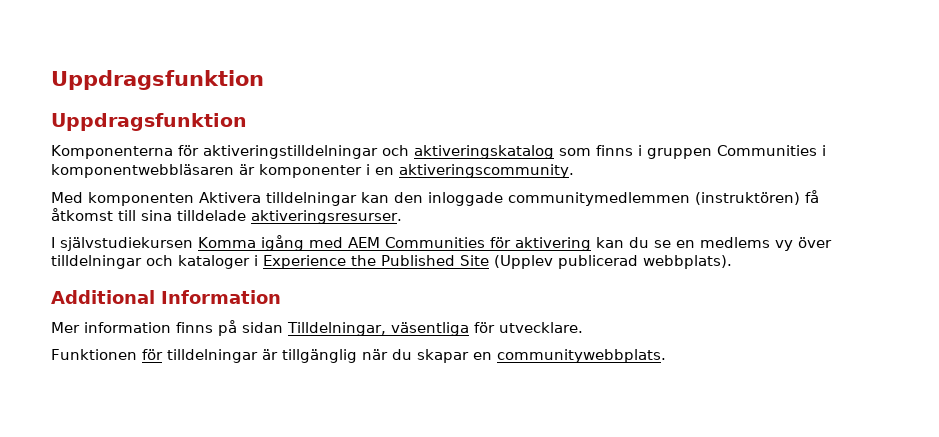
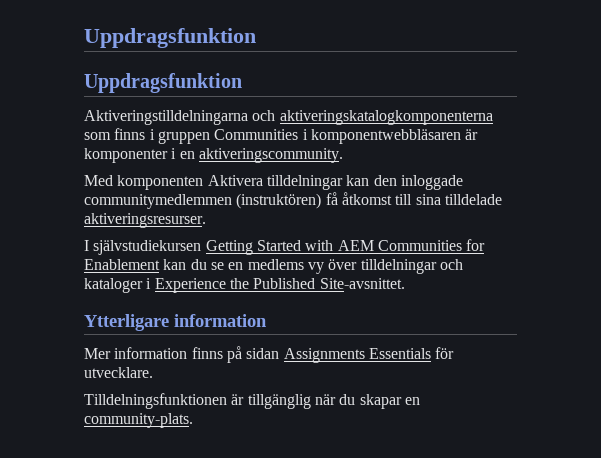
- Komponenterna för aktiveringstilldelningar och aktiveringskatalog som finns i gruppen Communities i komponentwebbläsaren är komponenter i en aktiveringscommunity.
+ Aktiveringstilldelningarna och aktiveringskatalogkomponenterna som finns i gruppen Communities i komponentwebbläsaren är komponenter i en aktiveringscommunity.
- I självstudiekursen Komma igång med AEM Communities för aktivering kan du se en medlems vy över tilldelningar och kataloger i Experience the Published Site (Upplev publicerad webbplats).
- Additional Information
+ I självstudiekursen Getting Started with AEM Communities for Enablement kan du se en medlems vy över tilldelningar och kataloger i Experience the Published Site-avsnittet.
+ Ytterligare information
- Mer information finns på sidan Tilldelningar, väsentliga för utvecklare.
+ Mer information finns på sidan Assignments Essentials för utvecklare.
- Funktionen för tilldelningar är tillgänglig när du skapar en communitywebbplats.
+ Tilldelningsfunktionen är tillgänglig när du skapar en community-plats.

